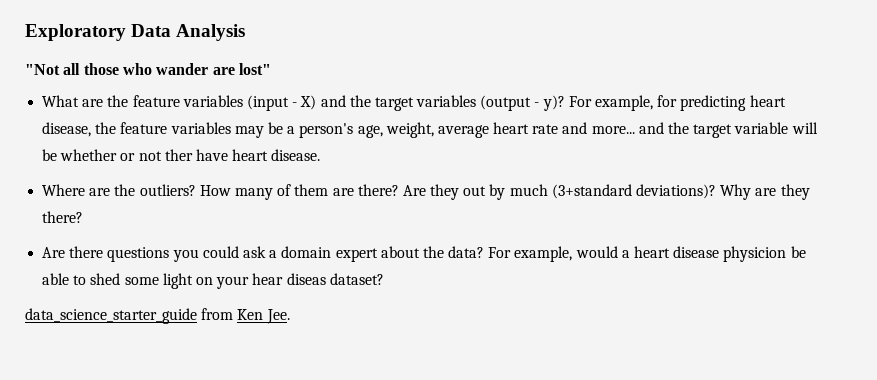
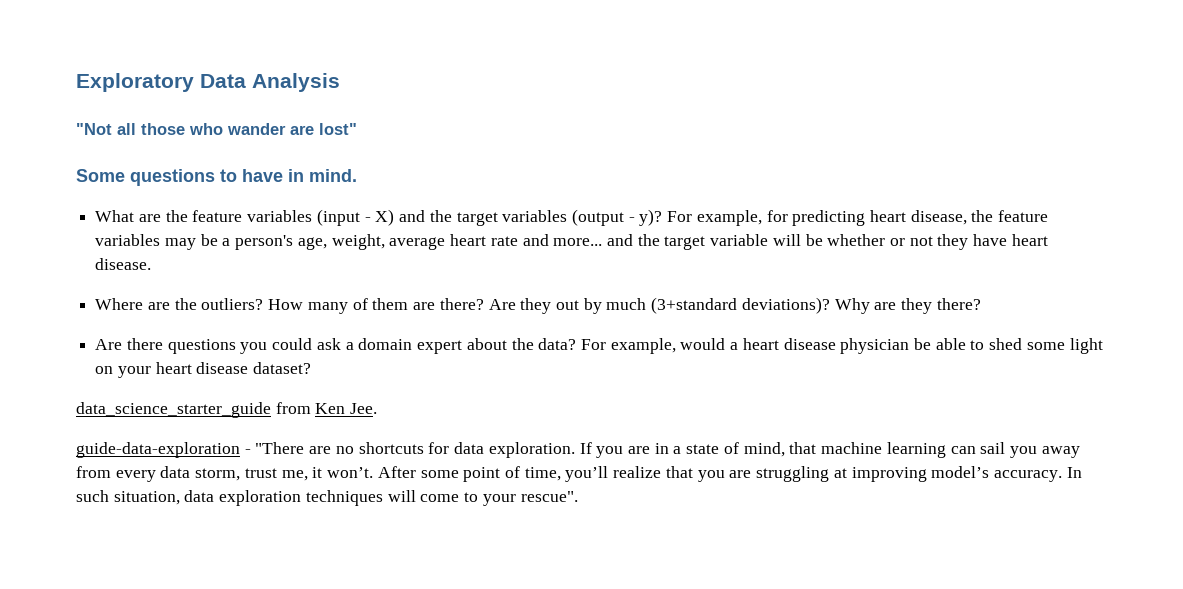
+ Some questions to have in mind.
- For example, for predicting heart disease, the feature variables may be a person's age, weight, average heart rate and more... and the target variable will be whether or not ther have heart disease.
+ For example, for predicting heart disease, the feature variables may be a person's age, weight, average heart rate and more... and the target variable will be whether or not they have heart disease.
- For example, would a heart disease physicion be able to shed some light on your hear diseas dataset?
+ For example, would a heart disease physician be able to shed some light on your heart disease dataset?
+ guide-data-exploration - "There are no shortcuts for data exploration. If you are in a state of mind, that machine learning can sail you away from every data storm, trust me, it won’t. After some point of time, you’ll realize that you are struggling at improving model’s accuracy. In such situation, data exploration techniques will come to your rescue".

